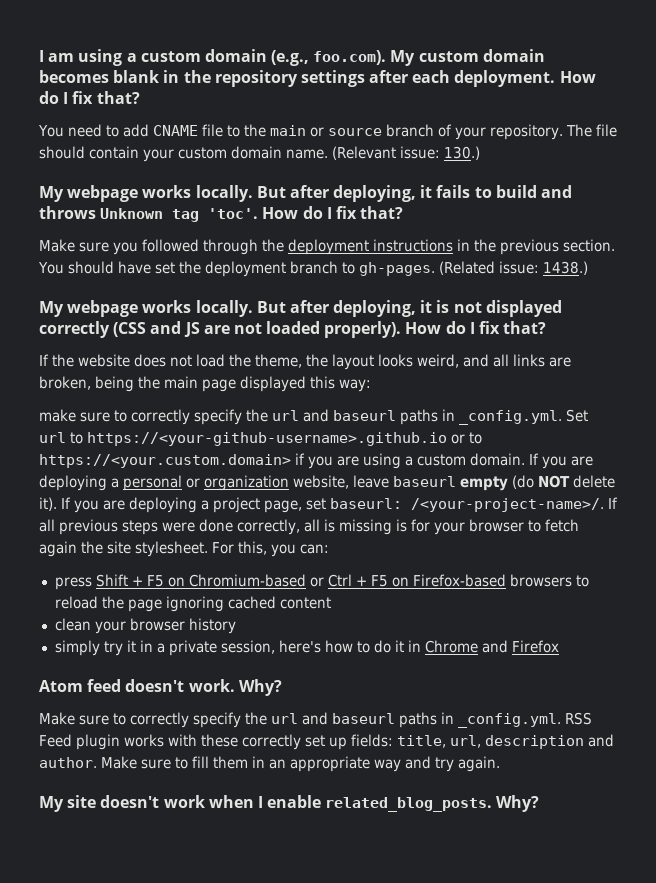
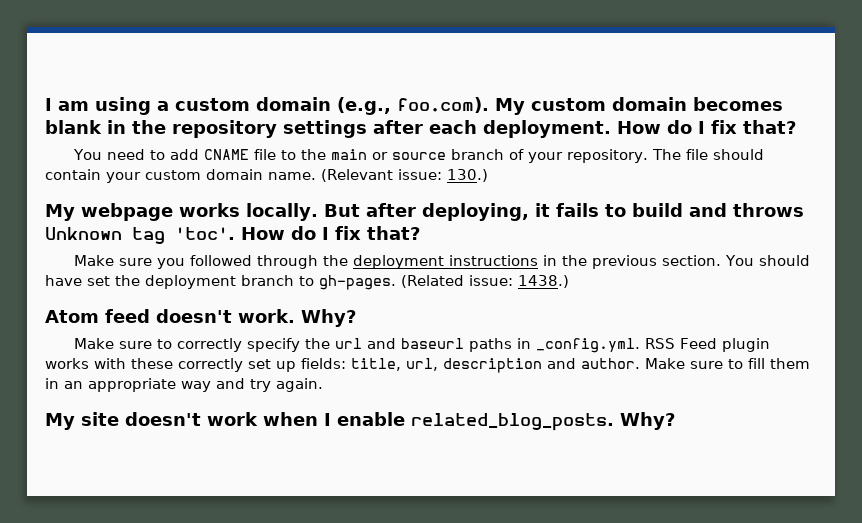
- My webpage works locally. But after deploying, it is not displayed correctly (CSS and JS are not loaded properly). How do I fix that?
- If the website does not load the theme, the layout looks weird, and all links are broken, being the main page displayed this way:
- make sure to correctly specify the url and baseurl paths in _config.yml. Set url to https://<your-github-username>.github.io or to https://<your.custom.domain> if you are using a custom domain. If you are deploying a personal or organization website, leave baseurl empty (do NOT delete it). If you are deploying a project page, set baseurl: /<your-project-name>/. If all previous steps were done correctly, all is missing is for your browser to fetch again the site stylesheet. For this, you can:
- press Shift + F5 on Chromium-based or Ctrl + F5 on Firefox-based browsers to reload the page ignoring cached content
- clean your browser history
- simply try it in a private session, here's how to do it in Chrome and Firefox

